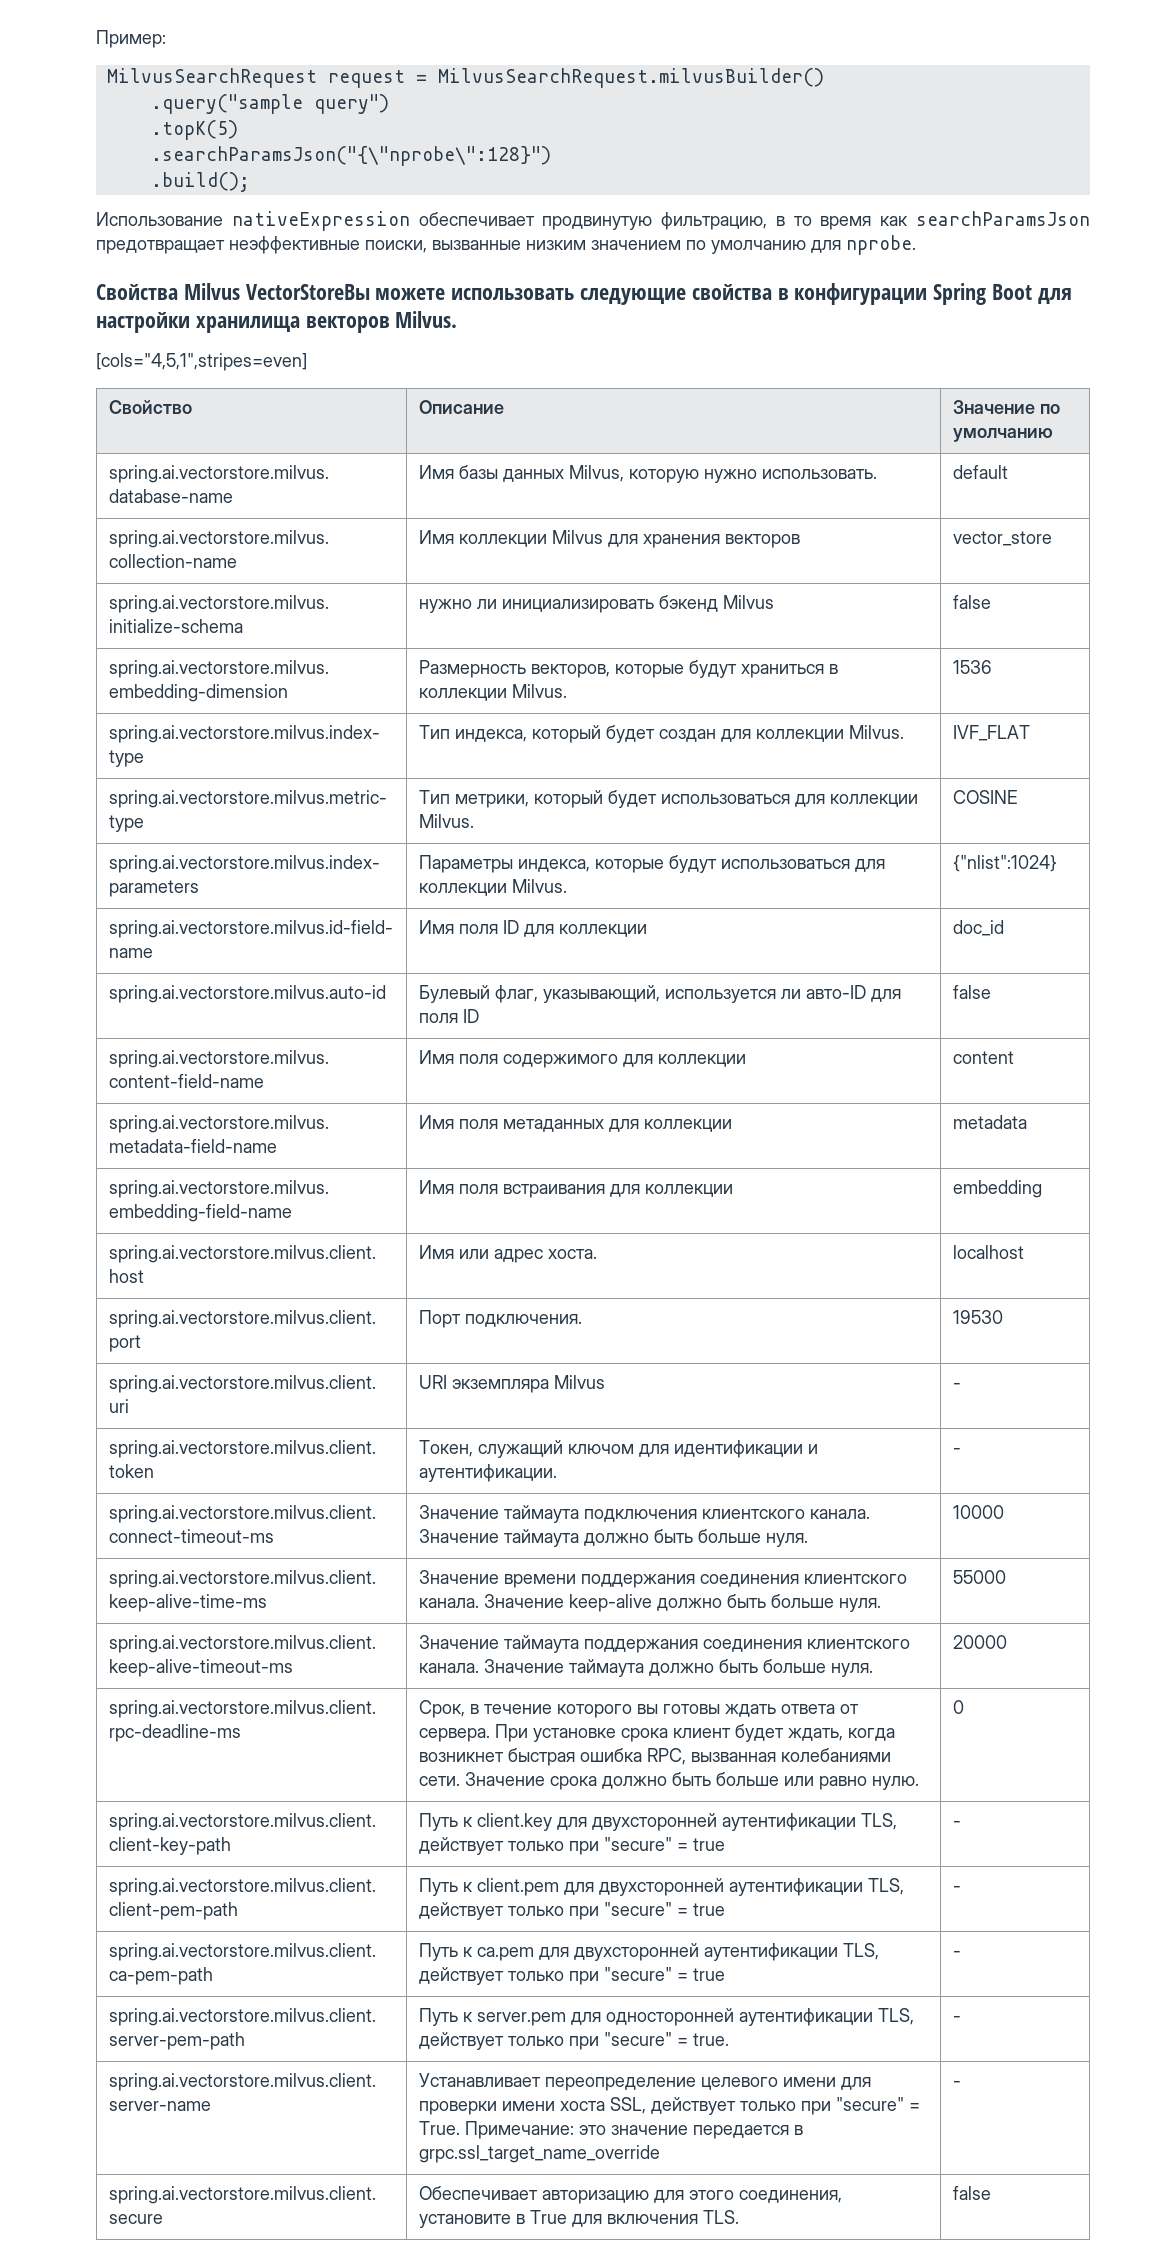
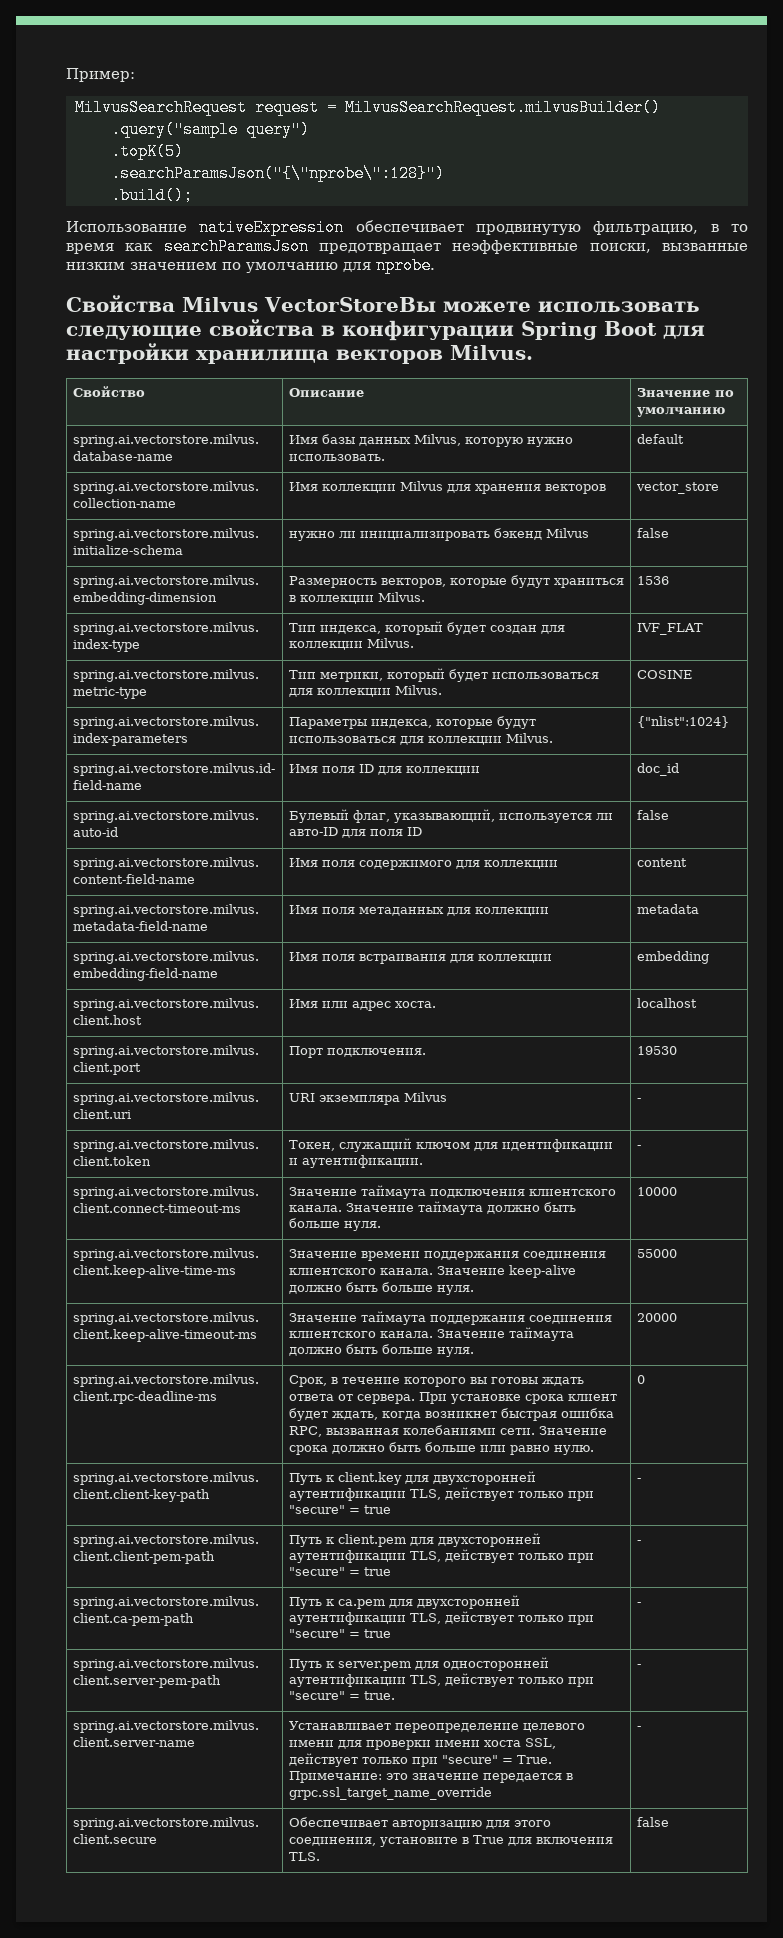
- [cols="4,5,1",stripes=even]

